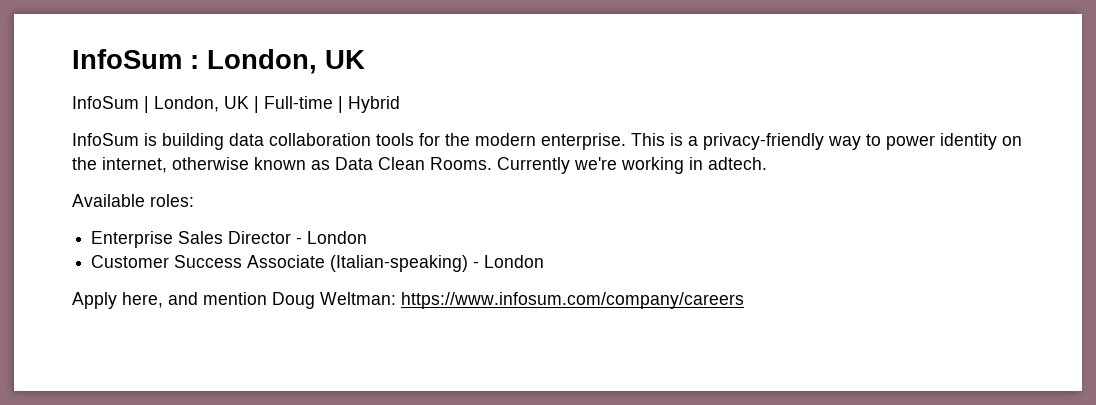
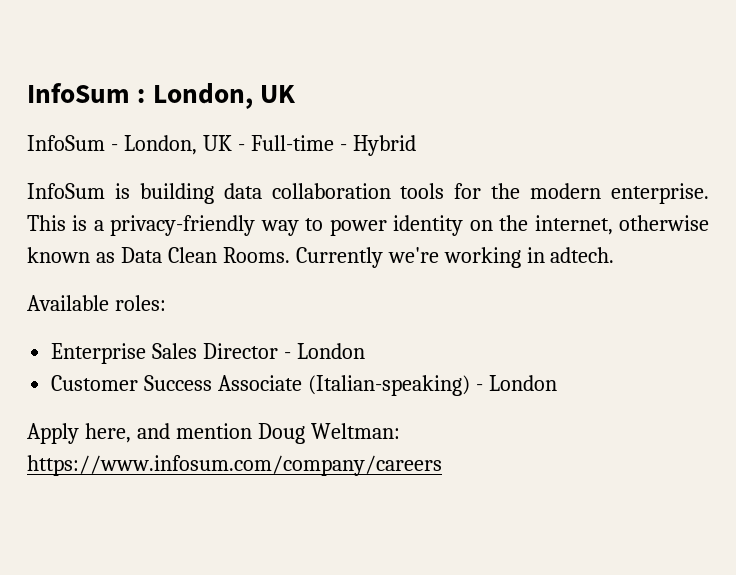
- InfoSum | London, UK | Full-time | Hybrid
+ InfoSum - London, UK - Full-time - Hybrid

